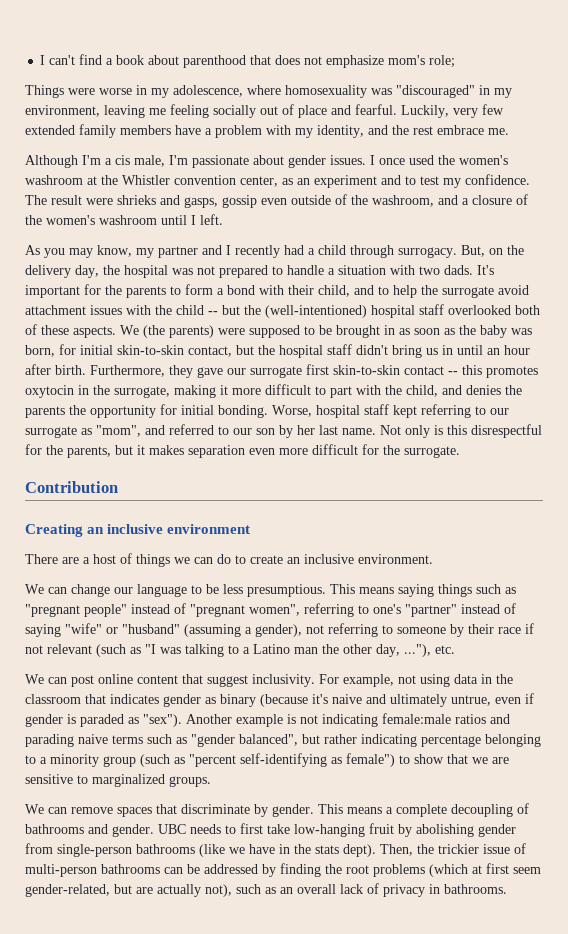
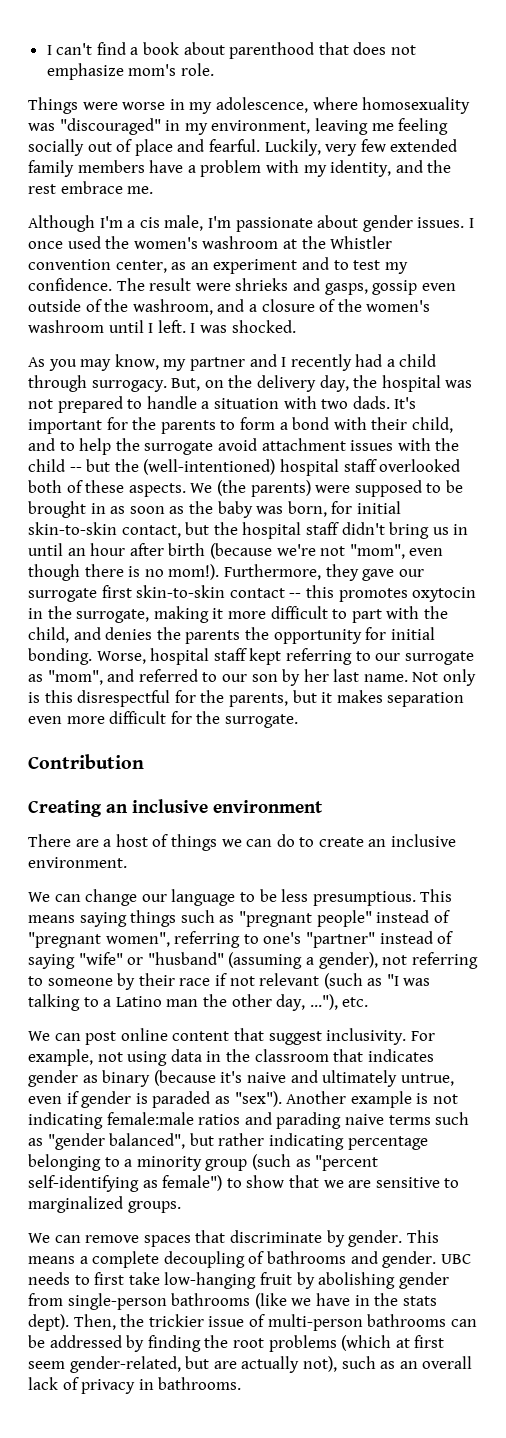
- I can't find a book about parenthood that does not emphasize mom's role;
+ I can't find a book about parenthood that does not emphasize mom's role.
+ I was shocked.
- We (the parents) were supposed to be brought in as soon as the baby was born, for initial skin-to-skin contact, but the hospital staff didn't bring us in until an hour after birth.
+ We (the parents) were supposed to be brought in as soon as the baby was born, for initial skin-to-skin contact, but the hospital staff didn't bring us in until an hour after birth (because we're not "mom", even though there is no mom!).

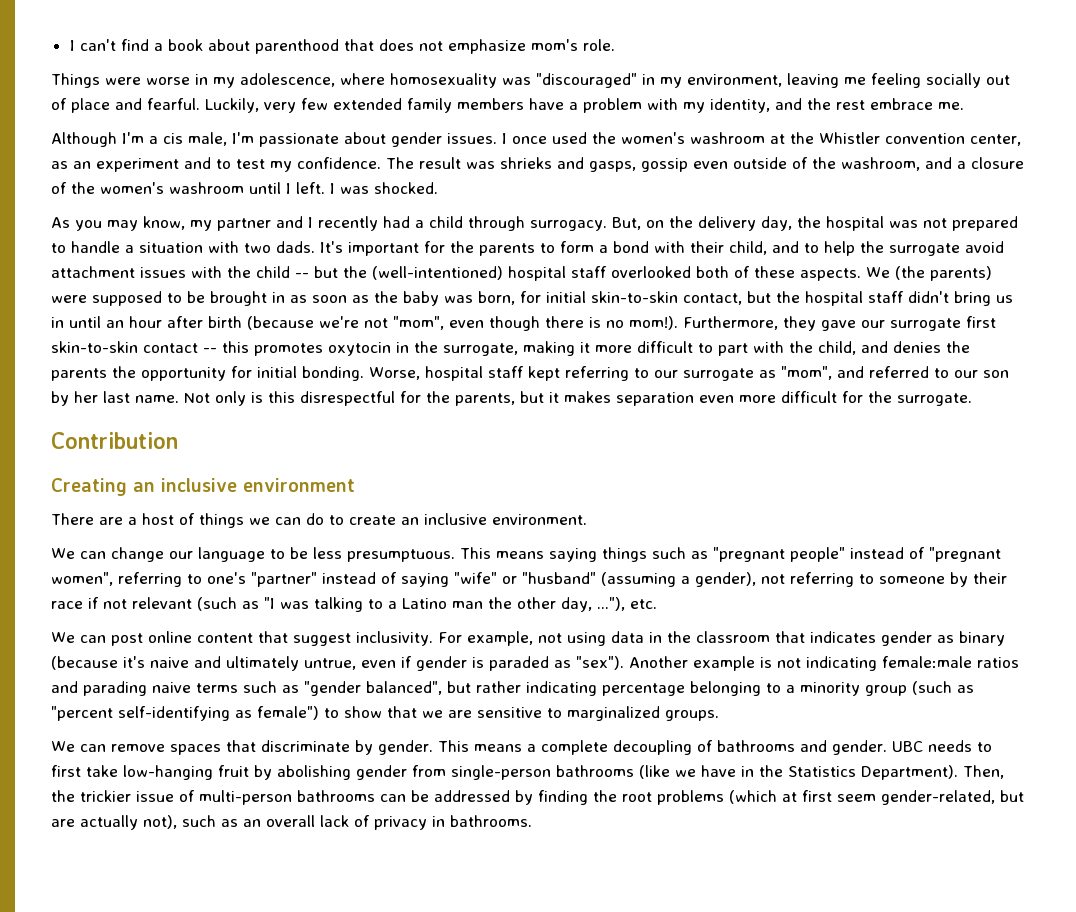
- The result were shrieks and gasps, gossip even outside of the washroom, and a closure of the women's washroom until I left.
+ The result was shrieks and gasps, gossip even outside of the washroom, and a closure of the women's washroom until I left.
- We can change our language to be less presumptious.
+ We can change our language to be less presumptuous.
- UBC needs to first take low-hanging fruit by abolishing gender from single-person bathrooms (like we have in the stats dept).
+ UBC needs to first take low-hanging fruit by abolishing gender from single-person bathrooms (like we have in the Statistics Department).

